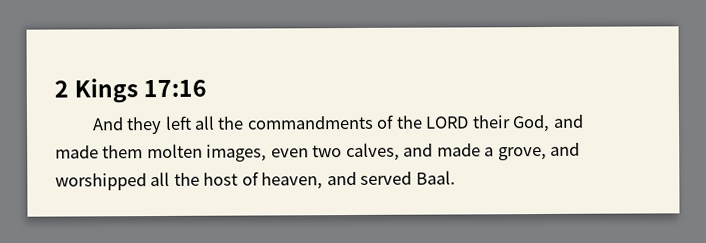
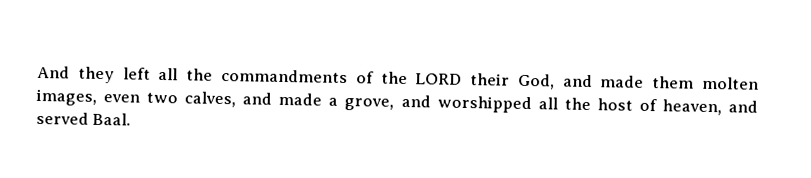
- 2 Kings 17:16

